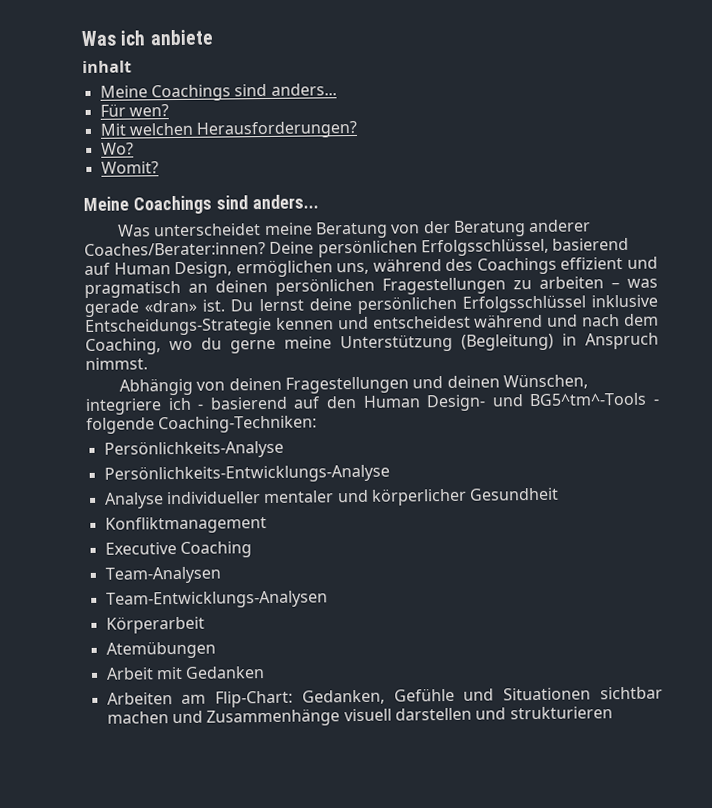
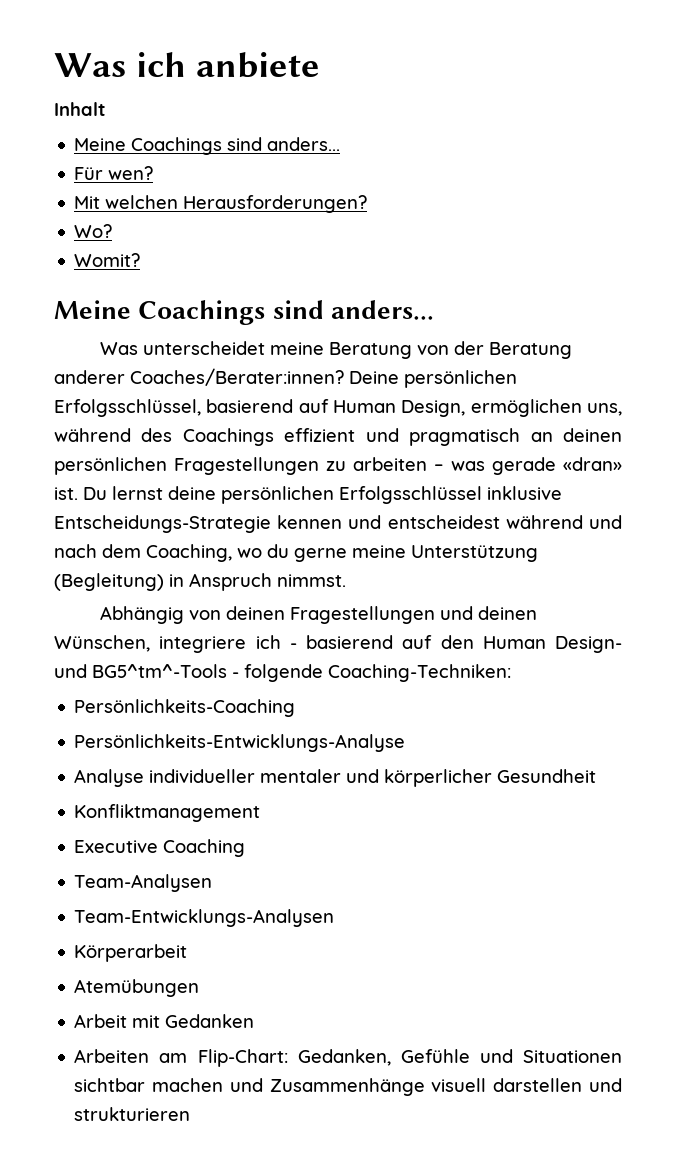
- inhalt
+ Inhalt
- Persönlichkeits-Analyse
+ Persönlichkeits-Coaching

